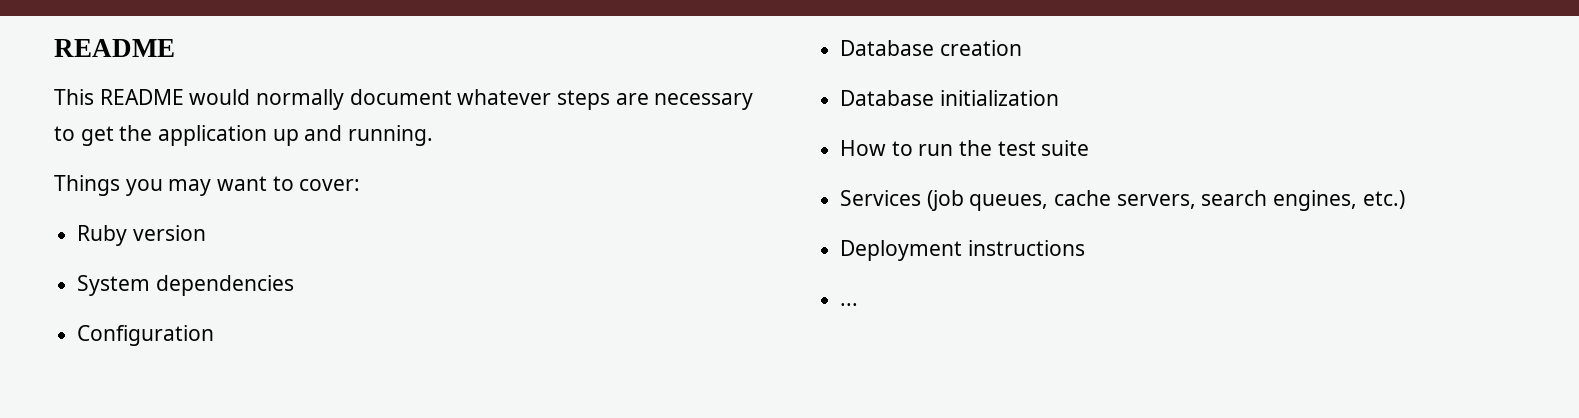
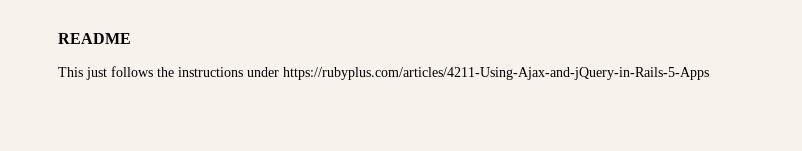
- This README would normally document whatever steps are necessary to get the application up and running.
- Things you may want to cover:
- Ruby version
- System dependencies
- Configuration
- Database creation
- Database initialization
- How to run the test suite
- Services (job queues, cache servers, search engines, etc.)
- Deployment instructions
- ...
+ This just follows the instructions under https://rubyplus.com/articles/4211-Using-Ajax-and-jQuery-in-Rails-5-Apps

